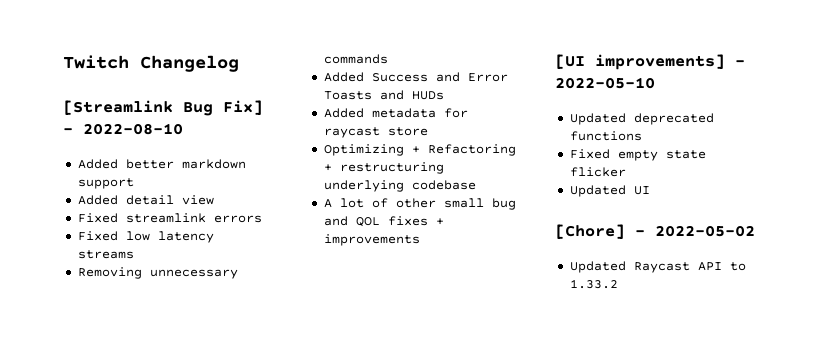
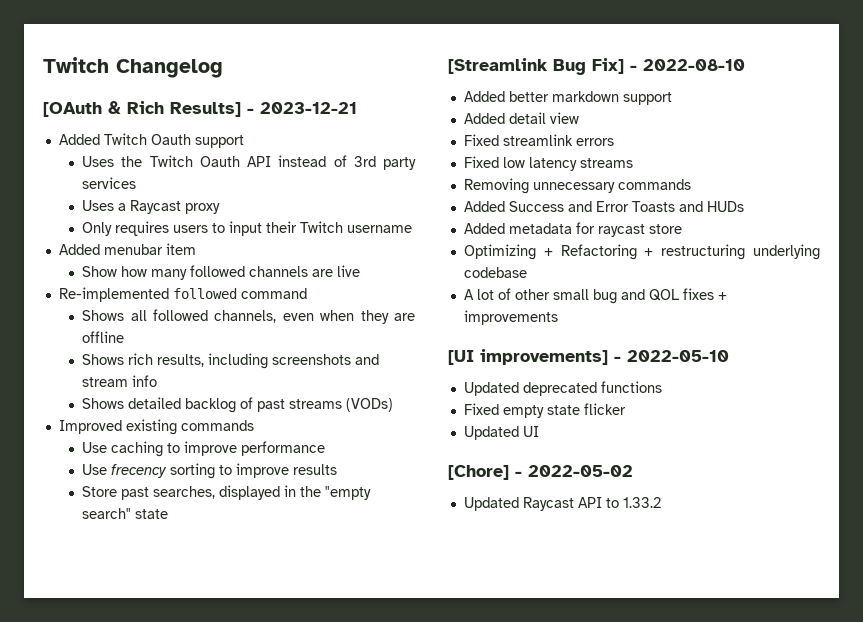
+ [OAuth & Rich Results] - 2023-12-21
+ Added Twitch Oauth support
+ Uses the Twitch Oauth API instead of 3rd party services
+ Uses a Raycast proxy
+ Only requires users to input their Twitch username
+ Added menubar item
+ Show how many followed channels are live
+ Re-implemented followed command
+ Shows all followed channels, even when they are offline
+ Shows rich results, including screenshots and stream info
+ Shows detailed backlog of past streams (VODs)
+ Improved existing commands
+ Use caching to improve performance
+ Use frecency sorting to improve results
+ Store past searches, displayed in the "empty search" state

